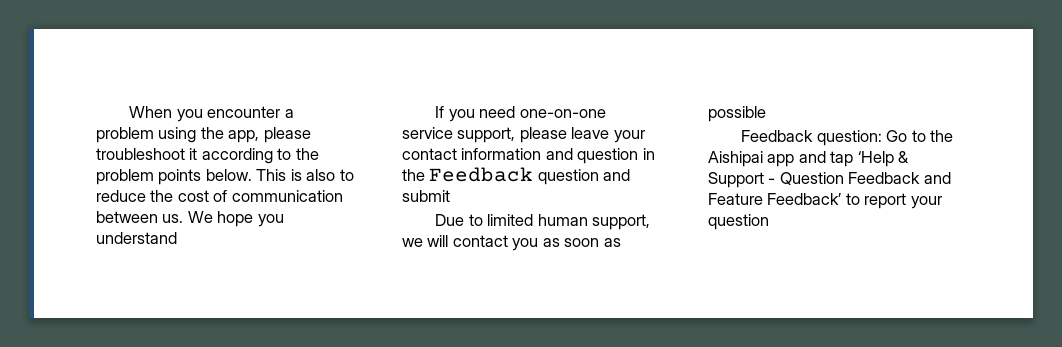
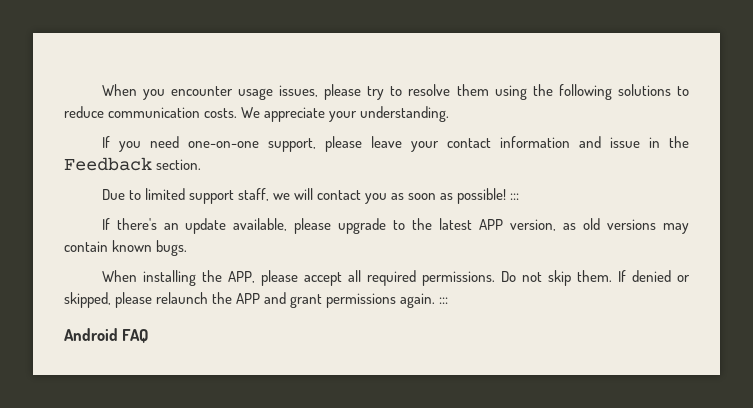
- When you encounter a problem using the app, please troubleshoot it according to the problem points below. This is also to reduce the cost of communication between us. We hope you understand
+ When you encounter usage issues, please try to resolve them using the following solutions to reduce communication costs. We appreciate your understanding.
- If you need one-on-one service support, please leave your contact information and question in the Feedback question and submit
+ If you need one-on-one support, please leave your contact information and issue in the Feedback section.
- Due to limited human support, we will contact you as soon as possible
- Feedback question: Go to the Aishipai app and tap ‘Help & Support - Question Feedback and Feature Feedback’ to report your question
+ Due to limited support staff, we will contact you as soon as possible! :::
+ If there's an update available, please upgrade to the latest APP version, as old versions may contain known bugs.
+ When installing the APP, please accept all required permissions. Do not skip them. If denied or skipped, please relaunch the APP and grant permissions again. :::
+ Android FAQ

